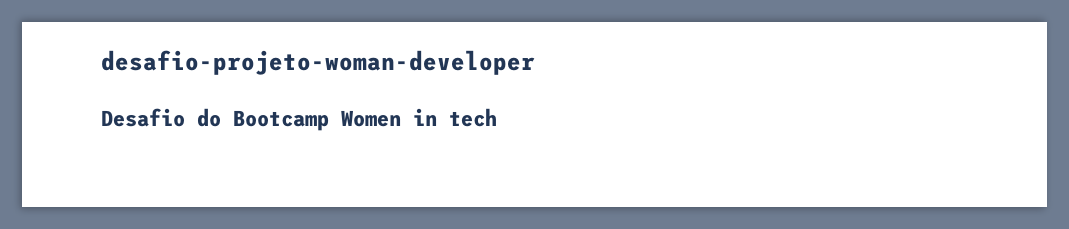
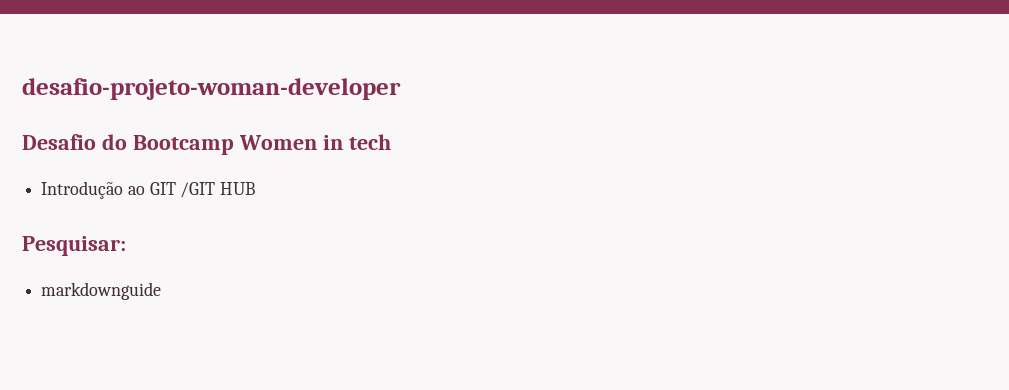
+ Introdução ao GIT /GIT HUB
+ Pesquisar:
+ markdownguide

